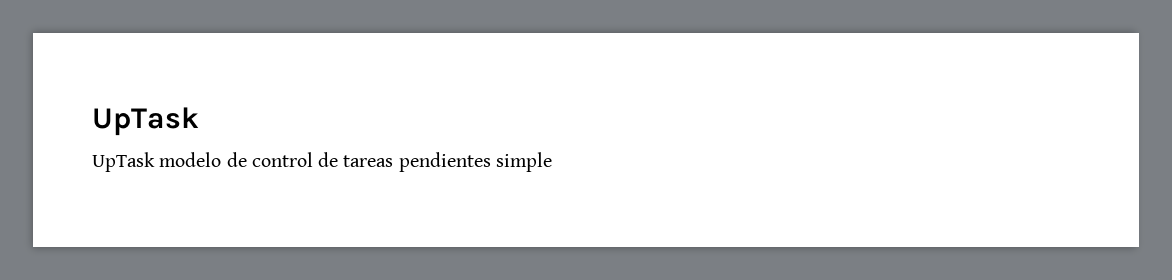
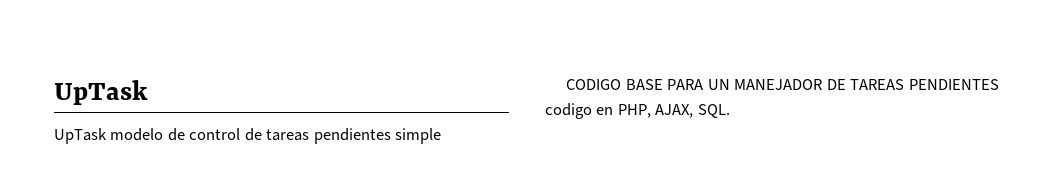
+ CODIGO BASE PARA UN MANEJADOR DE TAREAS PENDIENTES codigo en PHP, AJAX, SQL.

